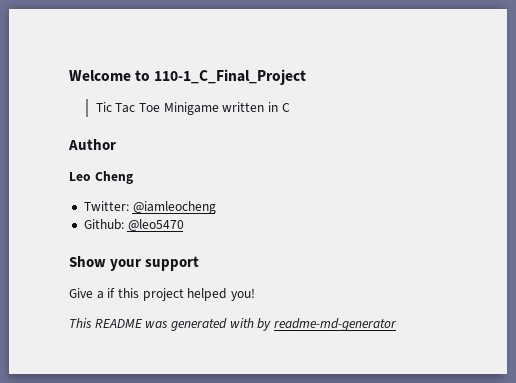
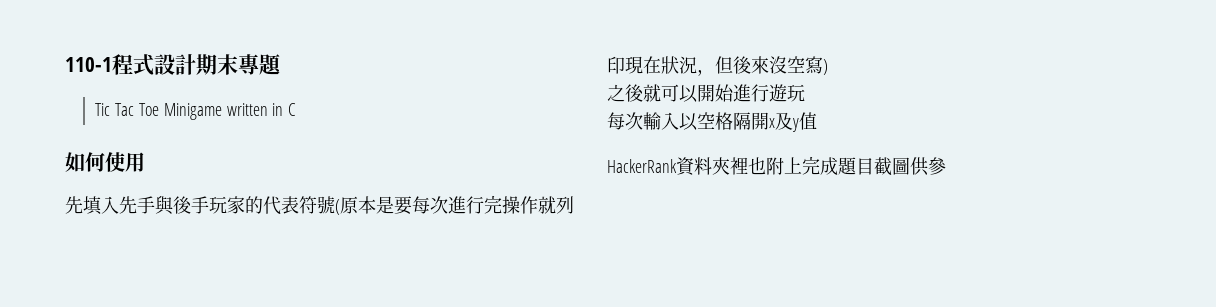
- Welcome to 110-1_C_Final_Project
+ 110-1程式設計期末專題
- Author
- Leo Cheng
- Twitter: @iamleocheng
- Github: @leo5470
- Show your support
- Give a if this project helped you!
- This README was generated with by readme-md-generator
+ 如何使用
+ 先填入先手與後手玩家的代表符號(原本是要每次進行完操作就列印現在狀況，但後來沒空寫)
+ 之後就可以開始進行遊玩
+ 每次輸入以空格隔開x及y值
+ HackerRank資料夾裡也附上完成題目截圖供參

